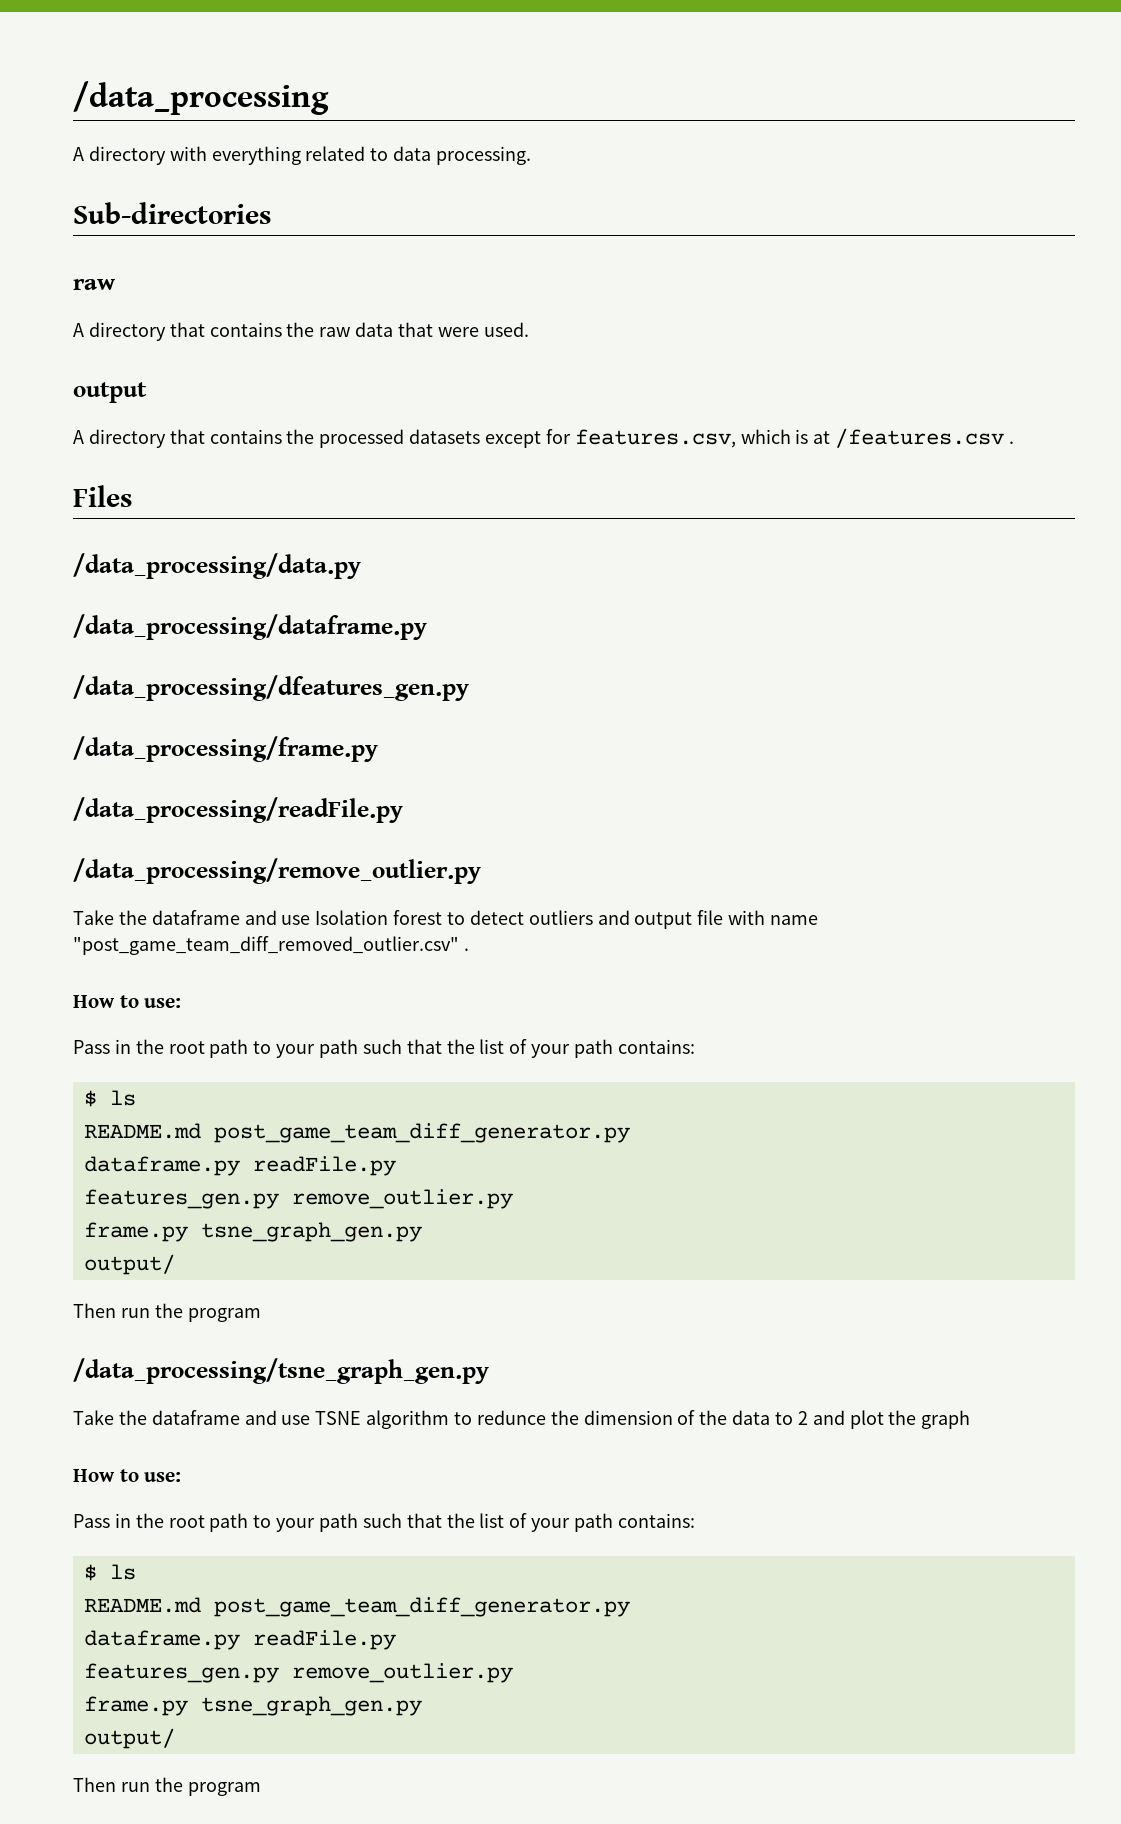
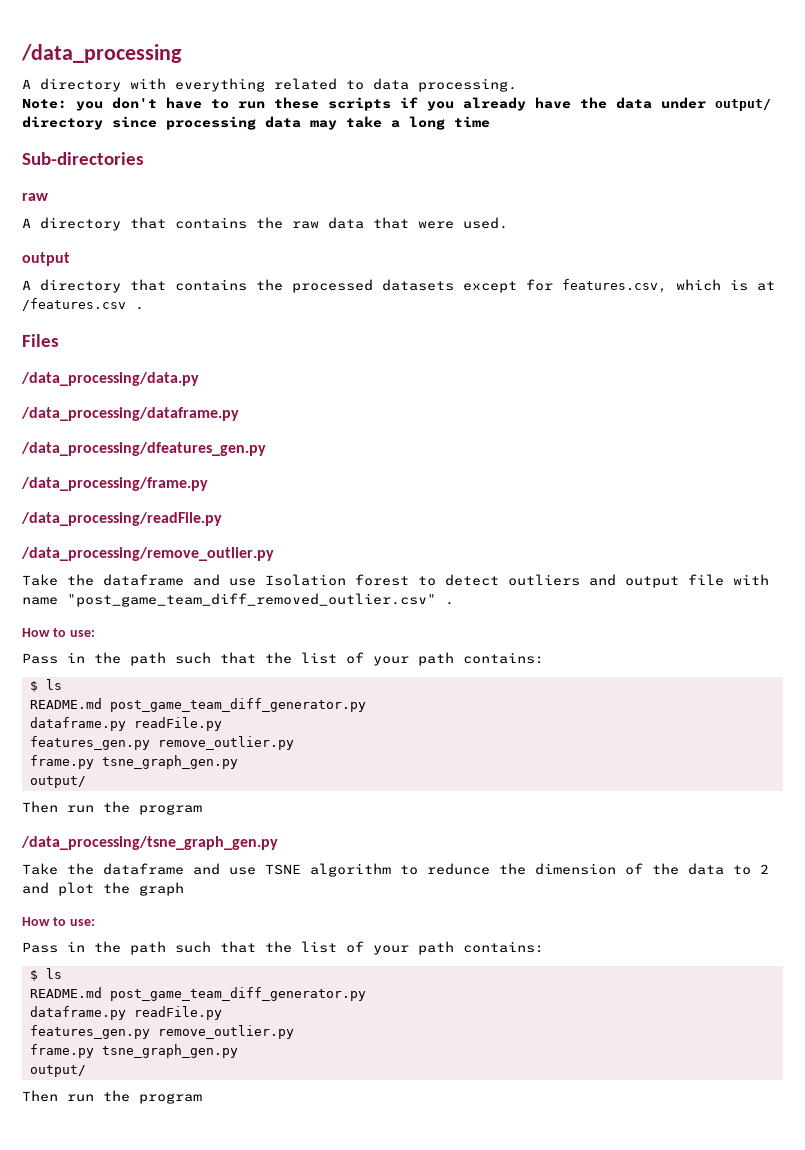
+ Note: you don't have to run these scripts if you already have the data under output/ directory since processing data may take a long time
  Take the dataframe and use Isolation forest to detect outliers and output file with name "post_game_team_diff_removed_outlier.csv" .
  How to use:
- Pass in the root path to your path such that the list of your path contains:
+ Pass in the path such that the list of your path contains:
  Take the dataframe and use TSNE algorithm to redunce the dimension of the data to 2 and plot the graph
  How to use:
- Pass in the root path to your path such that the list of your path contains:
+ Pass in the path such that the list of your path contains:

